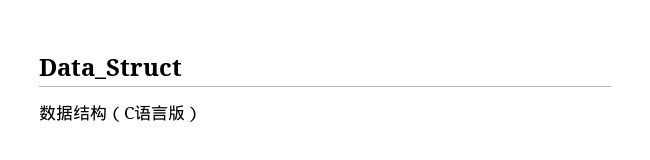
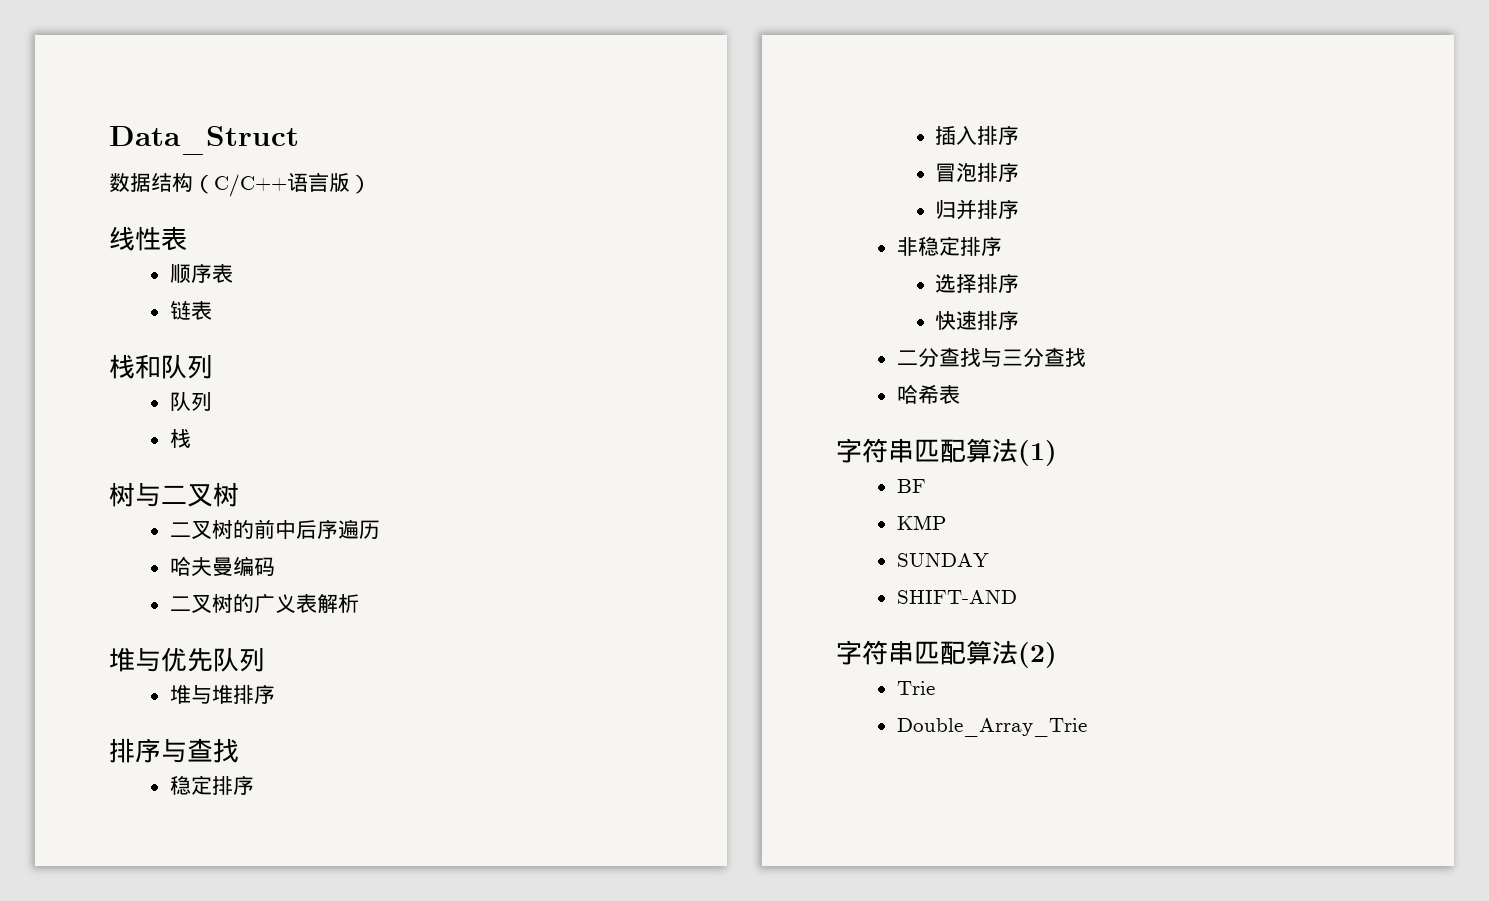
- 数据结构（C语言版）
+ 数据结构（C/C++语言版）
+ 线性表
+ 顺序表
+ 链表
+ 栈和队列
+ 队列
+ 栈
+ 树与二叉树
+ 二叉树的前中后序遍历
+ 哈夫曼编码
+ 二叉树的广义表解析
+ 堆与优先队列
+ 堆与堆排序
+ 排序与查找
+ 稳定排序
+ 插入排序
+ 冒泡排序
+ 归并排序
+ 非稳定排序
+ 选择排序
+ 快速排序
+ 二分查找与三分查找
+ 哈希表
+ 字符串匹配算法(1)
+ BF
+ KMP
+ SUNDAY
+ SHIFT-AND
+ 字符串匹配算法(2)
+ Trie
+ Double_Array_Trie

